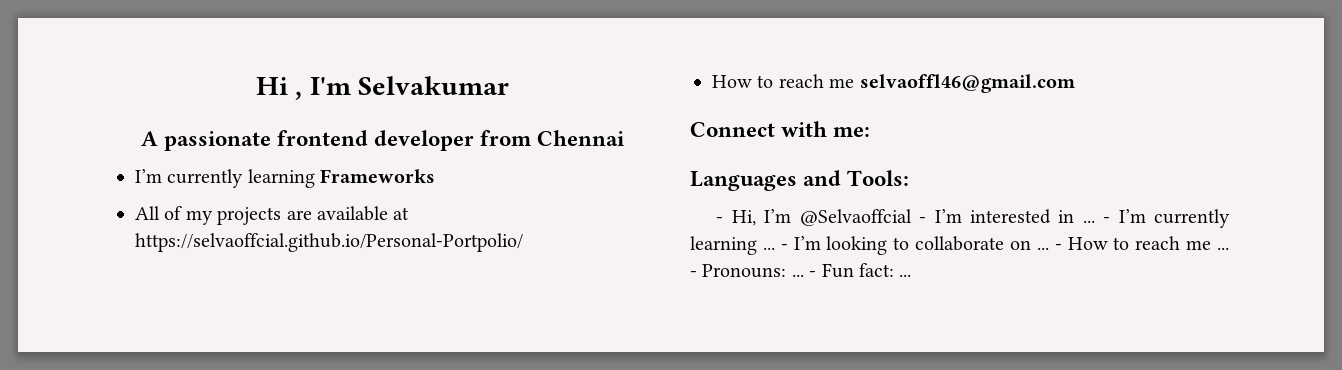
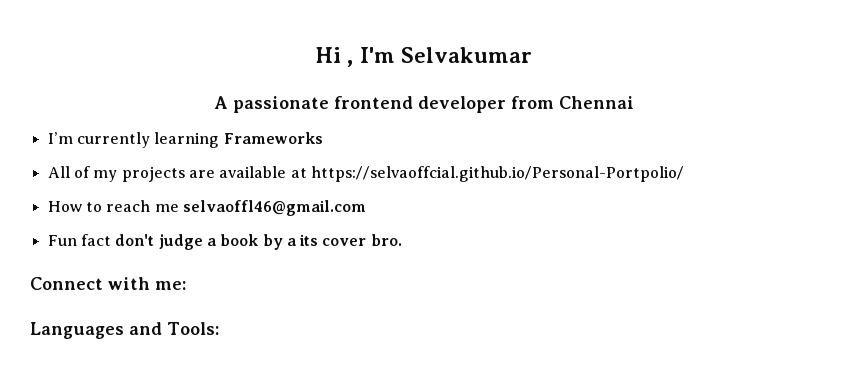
+ Fun fact don't judge a book by a its cover bro.
- - Hi, I’m @Selvaoffcial - I’m interested in ... - I’m currently learning ... - I’m looking to collaborate on ... - How to reach me ... - Pronouns: ... - Fun fact: ...

